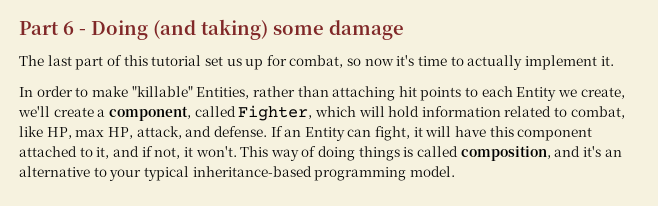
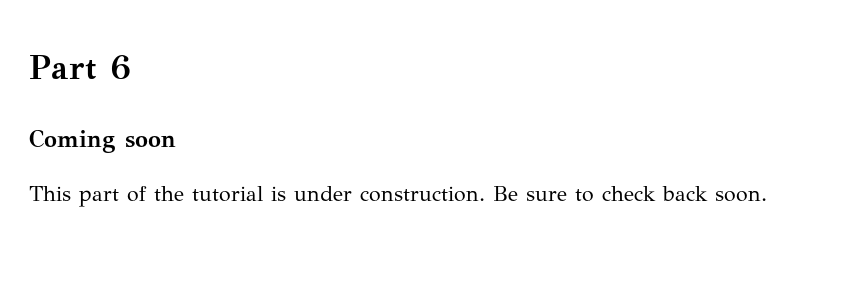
- Part 6 - Doing (and taking) some damage
- The last part of this tutorial set us up for combat, so now it's time to actually implement it.
- In order to make "killable" Entities, rather than attaching hit points to each Entity we create, we'll create a component, called Fighter, which will hold information related to combat, like HP, max HP, attack, and defense. If an Entity can fight, it will have this component attached to it, and if not, it won't. This way of doing things is called composition, and it's an alternative to your typical inheritance-based programming model.
+ Part 6
+ Coming soon
+ This part of the tutorial is under construction. Be sure to check back soon.

